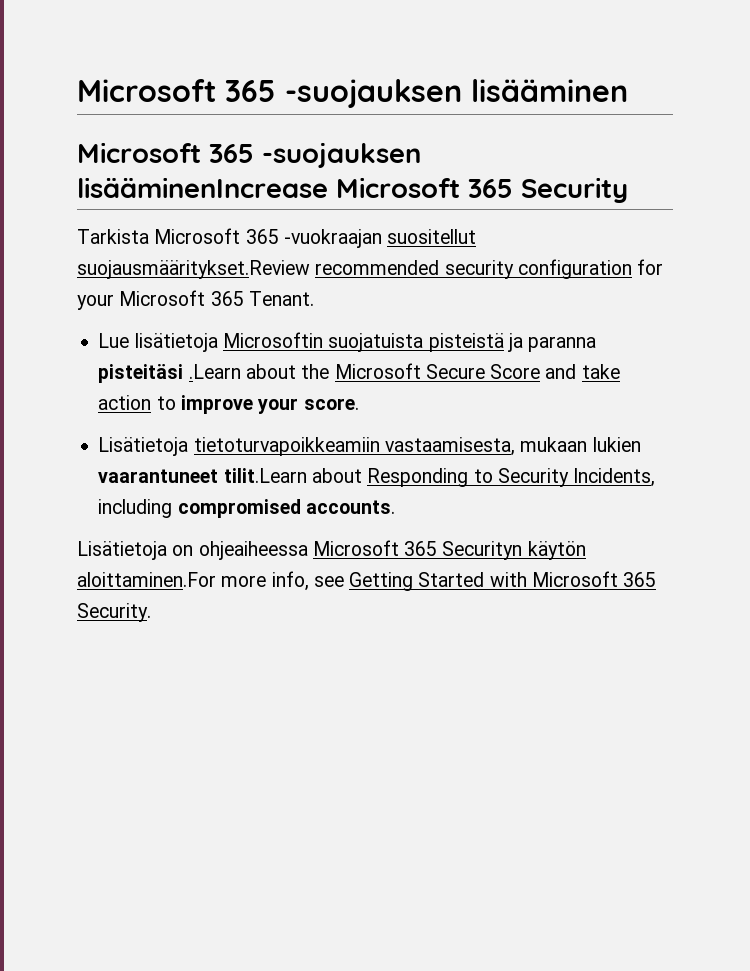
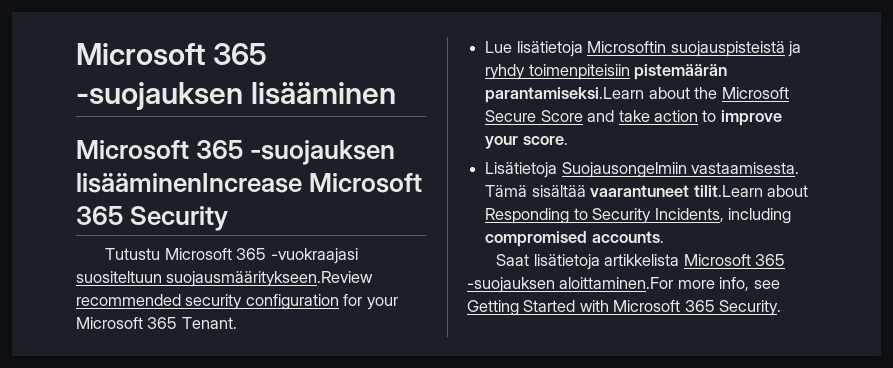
- Tarkista Microsoft 365 -vuokraajan suositellut suojausmääritykset.Review recommended security configuration for your Microsoft 365 Tenant.
+ Tutustu Microsoft 365 -vuokraajasi suositeltuun suojausmääritykseen.Review recommended security configuration for your Microsoft 365 Tenant.
- Lue lisätietoja Microsoftin suojatuista pisteistä ja paranna pisteitäsi .Learn about the Microsoft Secure Score and take action to improve your score.
+ Lue lisätietoja Microsoftin suojauspisteistä ja ryhdy toimenpiteisiin pistemäärän parantamiseksi.Learn about the Microsoft Secure Score and take action to improve your score.
- Lisätietoja tietoturvapoikkeamiin vastaamisesta, mukaan lukien vaarantuneet tilit.Learn about Responding to Security Incidents, including compromised accounts.
+ Lisätietoja Suojausongelmiin vastaamisesta. Tämä sisältää vaarantuneet tilit.Learn about Responding to Security Incidents, including compromised accounts.
- Lisätietoja on ohjeaiheessa Microsoft 365 Securityn käytön aloittaminen.For more info, see Getting Started with Microsoft 365 Security.
+ Saat lisätietoja artikkelista Microsoft 365 -suojauksen aloittaminen.For more info, see Getting Started with Microsoft 365 Security.

